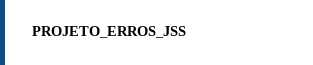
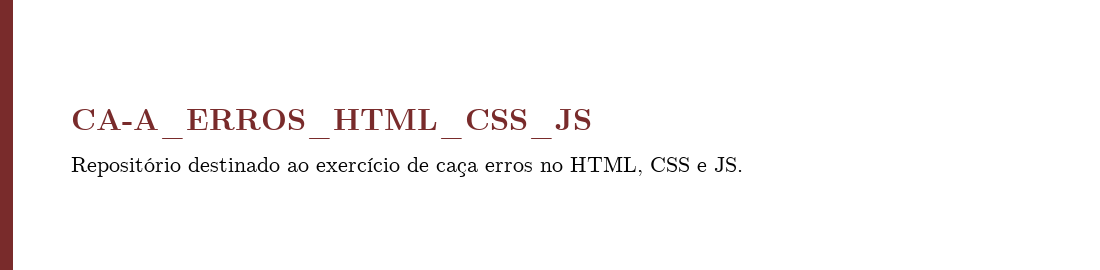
- PROJETO_ERROS_JSS
+ CA-A_ERROS_HTML_CSS_JS
+ Repositório destinado ao exercício de caça erros no HTML, CSS e JS.

